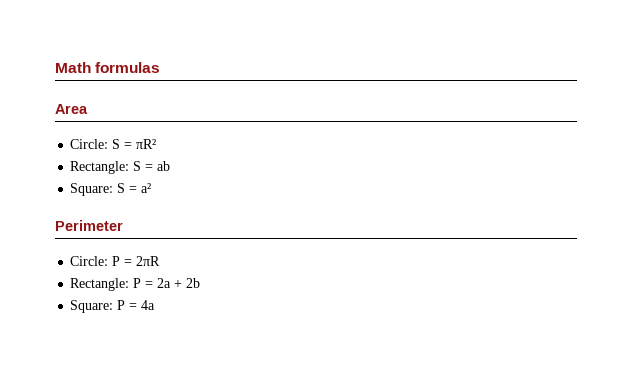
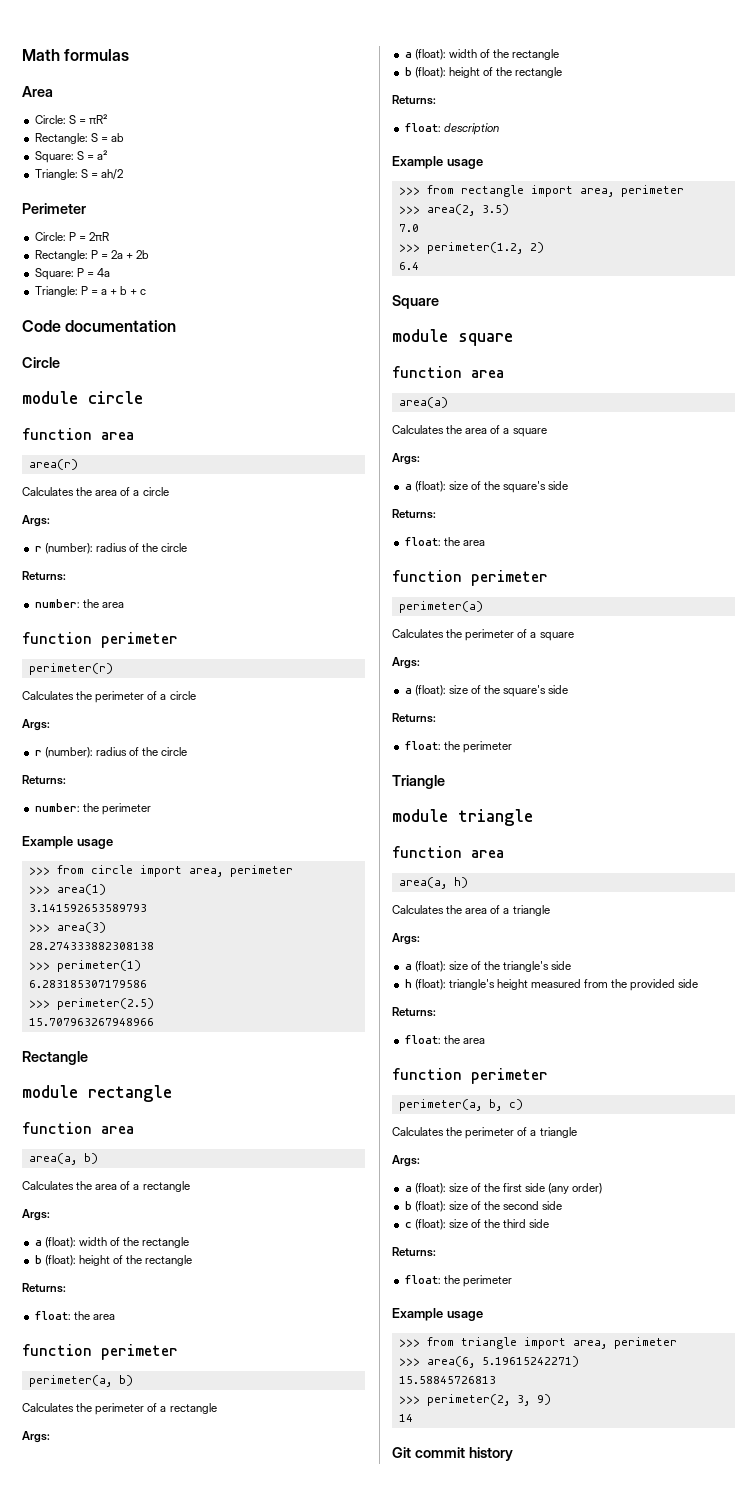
+ Triangle: S = ah/2
+ Triangle: P = a + b + c
+ Code documentation
+ Circle
+ module circle
+ function area
+ area(r)
+ Calculates the area of a circle
+ Args:
+ r (number): radius of the circle
+ Returns:
+ number: the area
+ function perimeter
+ perimeter(r)
+ Calculates the perimeter of a circle
+ Args:
+ r (number): radius of the circle
+ Returns:
+ number: the perimeter
+ Example usage
+ >>> from circle import area, perimeter
+ >>> area(1)
+ 3.141592653589793
+ >>> area(3)
+ 28.274333882308138
+ >>> perimeter(1)
+ 6.283185307179586
+ >>> perimeter(2.5)
+ 15.707963267948966
+ Rectangle
+ module rectangle
+ function area
+ area(a, b)
+ Calculates the area of a rectangle
+ Args:
+ a (float): width of the rectangle
+ b (float): height of the rectangle
+ Returns:
+ float: the area
+ function perimeter
+ perimeter(a, b)
+ Calculates the perimeter of a rectangle
+ Args:
+ a (float): width of the rectangle
+ b (float): height of the rectangle
+ Returns:
+ float: description
+ Example usage
+ >>> from rectangle import area, perimeter
+ >>> area(2, 3.5)
+ 7.0
+ >>> perimeter(1.2, 2)
+ 6.4
+ Square
+ module square
+ function area
+ area(a)
+ Calculates the area of a square
+ Args:
+ a (float): size of the square's side
+ Returns:
+ float: the area
+ function perimeter
+ perimeter(a)
+ Calculates the perimeter of a square
+ Args:
+ a (float): size of the square's side
+ Returns:
+ float: the perimeter
+ Triangle
+ module triangle
+ function area
+ area(a, h)
+ Calculates the area of a triangle
+ Args:
+ a (float): size of the triangle's side
+ h (float): triangle's height measured from the provided side
+ Returns:
+ float: the area
+ function perimeter
+ perimeter(a, b, c)
+ Calculates the perimeter of a triangle
+ Args:
+ a (float): size of the first side (any order)
+ b (float): size of the second side
+ c (float): size of the third side
+ Returns:
+ float: the perimeter
+ Example usage
+ >>> from triangle import area, perimeter
+ >>> area(6, 5.19615242271)
+ 15.58845726813
+ >>> perimeter(2, 3, 9)
+ 14
+ Git commit history

